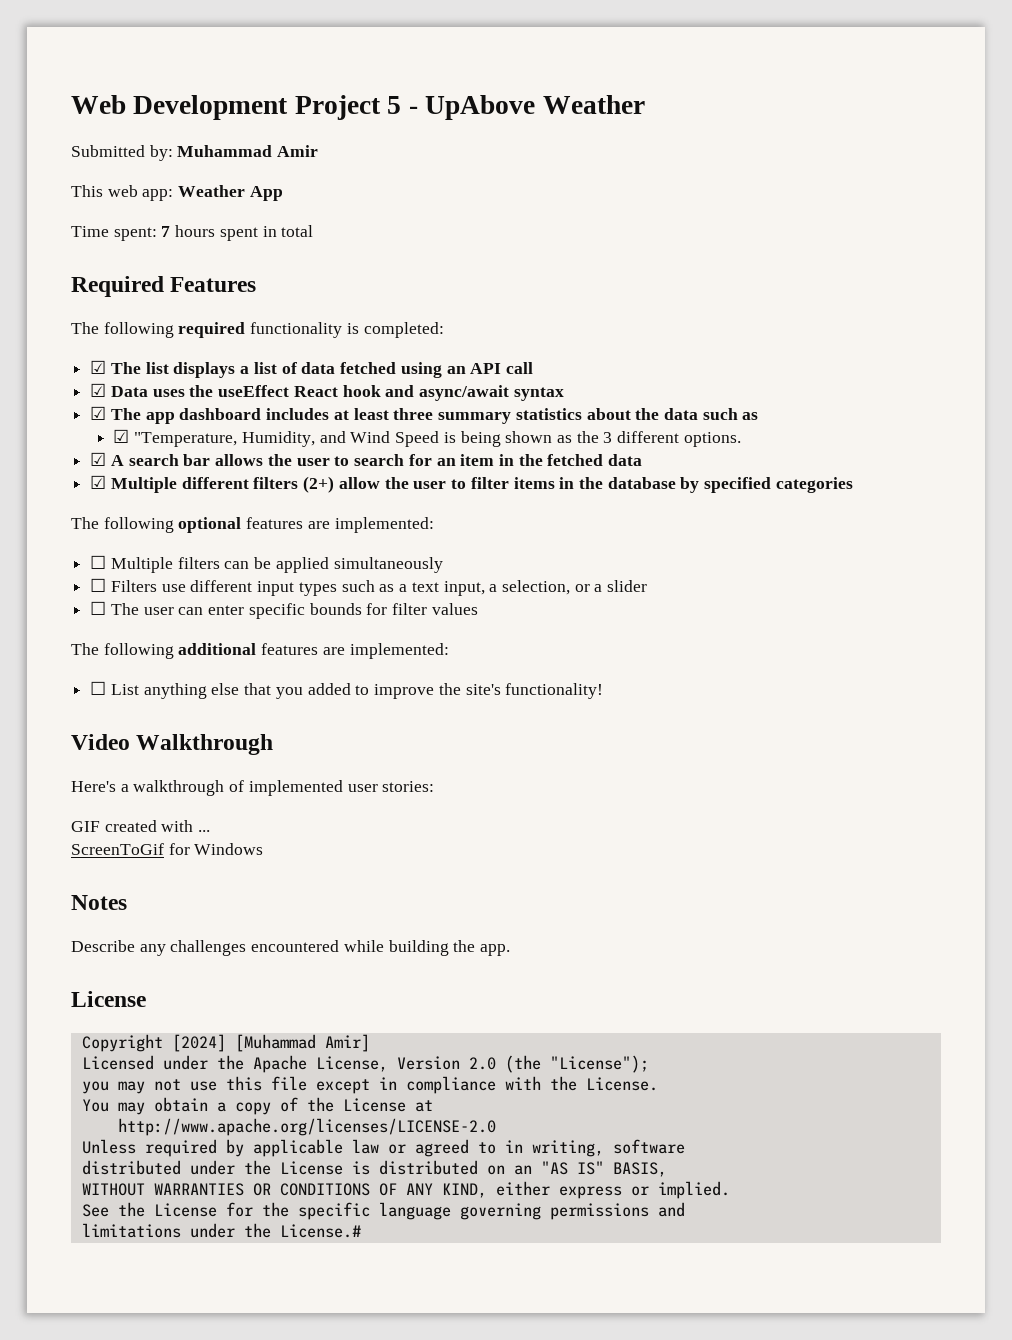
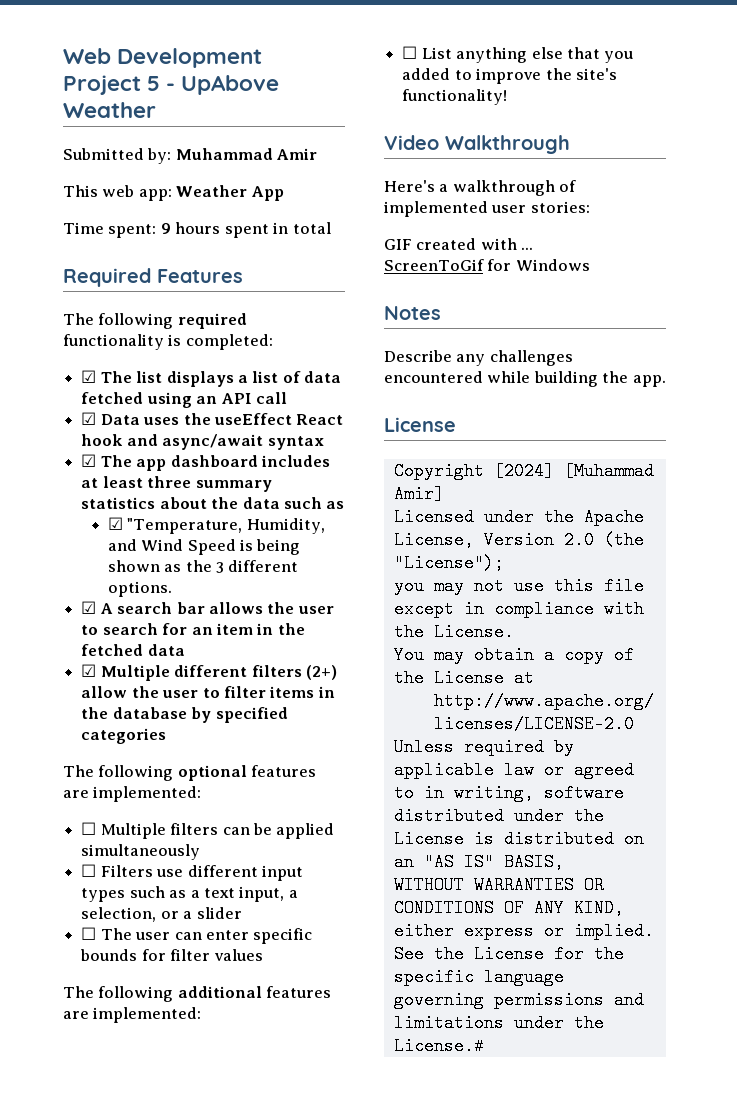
- Time spent: 7 hours spent in total
+ Time spent: 9 hours spent in total

